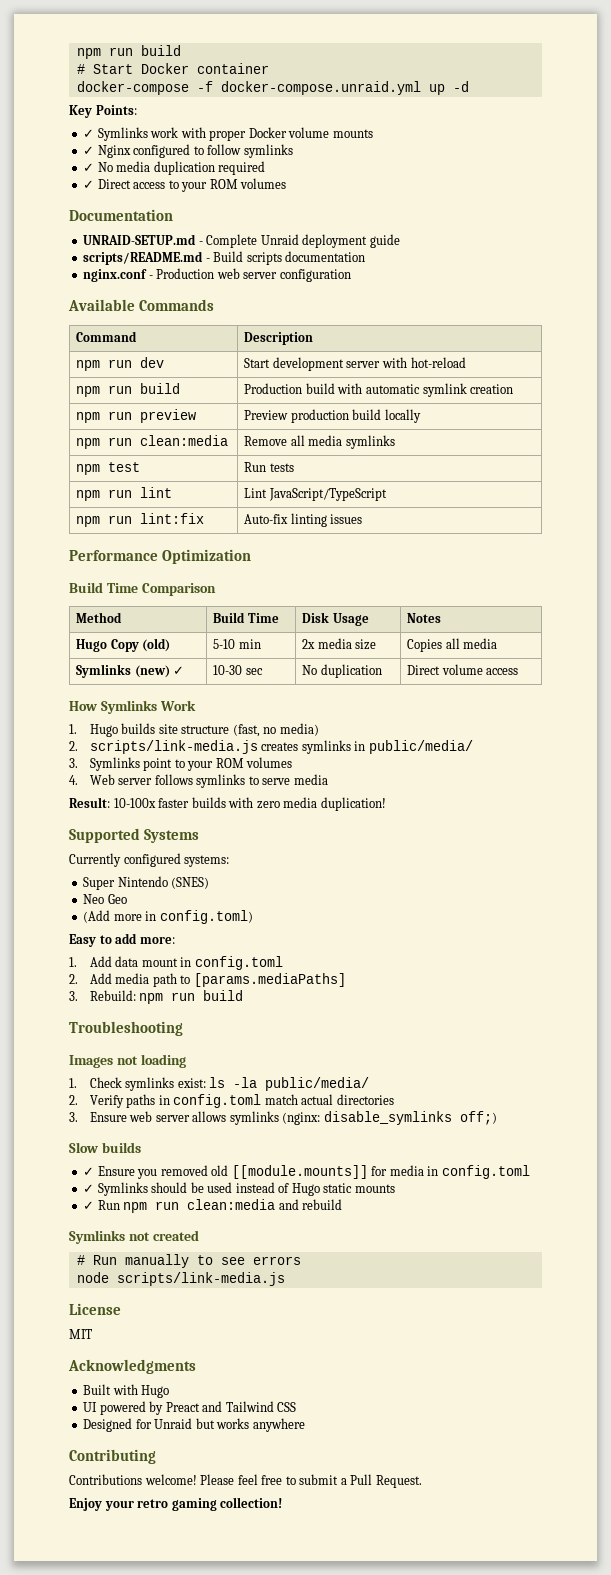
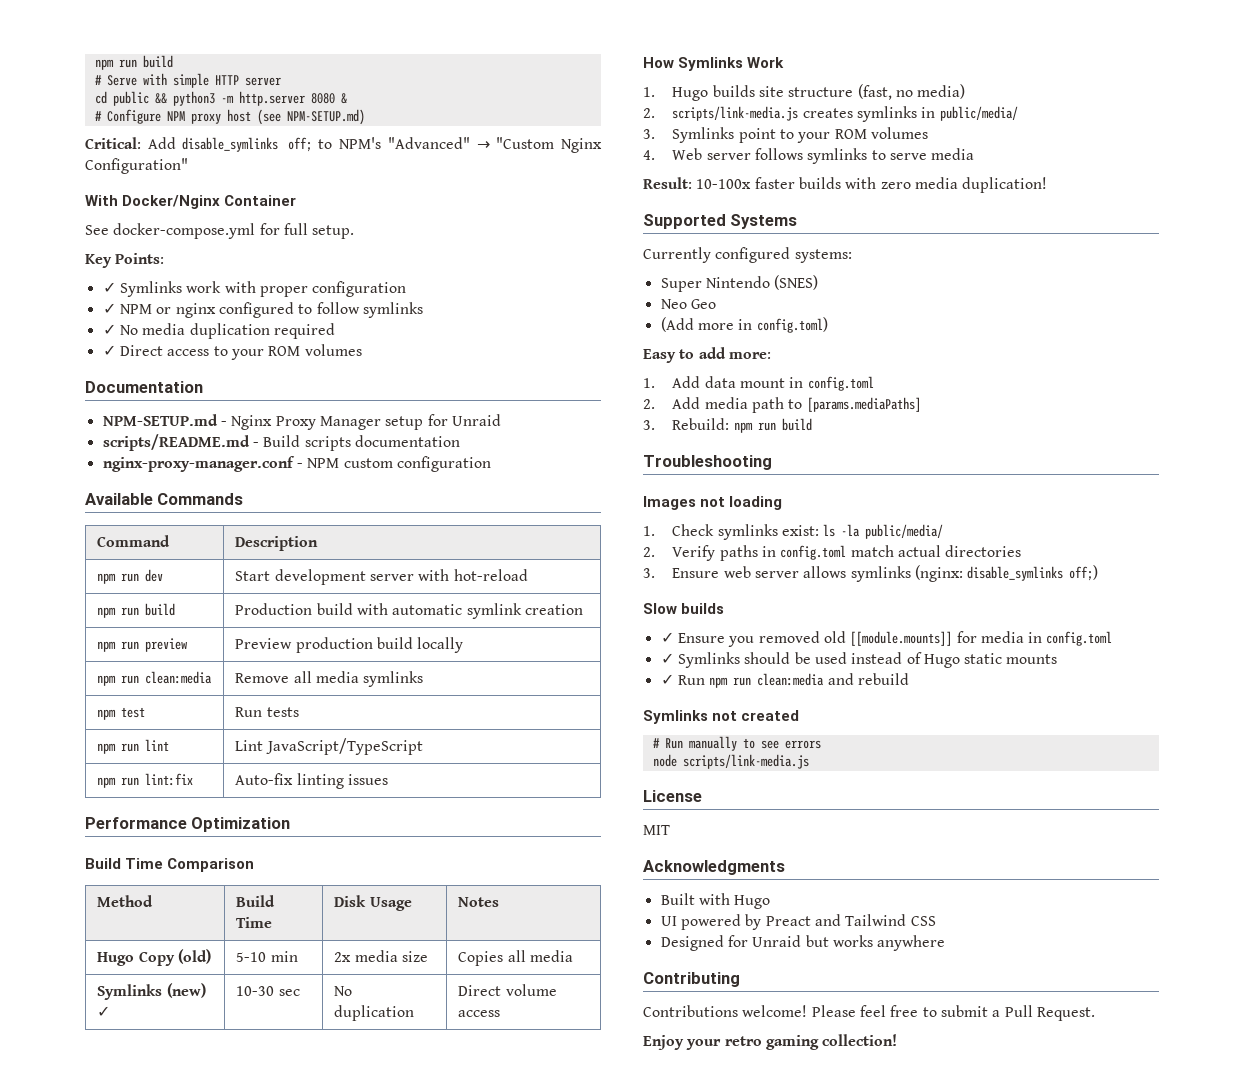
- # Start Docker container
- docker-compose -f docker-compose.unraid.yml up -d
+ # Serve with simple HTTP server
+ cd public && python3 -m http.server 8080 &
+ # Configure NPM proxy host (see NPM-SETUP.md)
+ Critical: Add disable_symlinks off; to NPM's "Advanced" → "Custom Nginx Configuration"
+ With Docker/Nginx Container
+ See docker-compose.yml for full setup.
- ✓ Symlinks work with proper Docker volume mounts
- ✓ Nginx configured to follow symlinks
+ ✓ Symlinks work with proper configuration
+ ✓ NPM or nginx configured to follow symlinks
- UNRAID-SETUP.md - Complete Unraid deployment guide
+ NPM-SETUP.md - Nginx Proxy Manager setup for Unraid
- nginx.conf - Production web server configuration
+ nginx-proxy-manager.conf - NPM custom configuration

